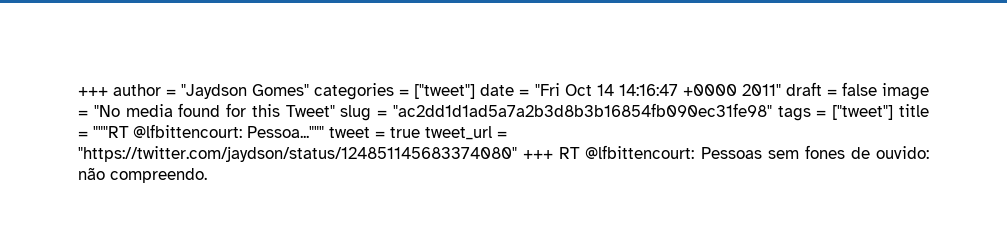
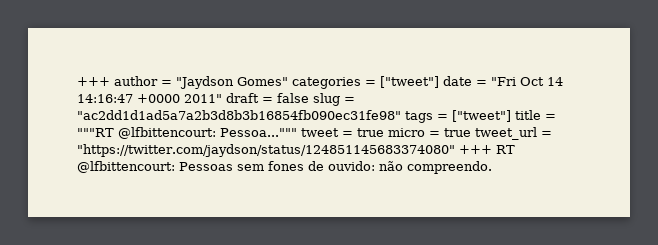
- +++ author = "Jaydson Gomes" categories = ["tweet"] date = "Fri Oct 14 14:16:47 +0000 2011" draft = false image = "No media found for this Tweet" slug = "ac2dd1d1ad5a7a2b3d8b3b16854fb090ec31fe98" tags = ["tweet"] title = """RT @lfbittencourt: Pessoa...""" tweet = true tweet_url = "https://twitter.com/jaydson/status/124851145683374080" +++ RT @lfbittencourt: Pessoas sem fones de ouvido: não compreendo.
+ +++ author = "Jaydson Gomes" categories = ["tweet"] date = "Fri Oct 14 14:16:47 +0000 2011" draft = false slug = "ac2dd1d1ad5a7a2b3d8b3b16854fb090ec31fe98" tags = ["tweet"] title = """RT @lfbittencourt: Pessoa...""" tweet = true micro = true tweet_url = "https://twitter.com/jaydson/status/124851145683374080" +++ RT @lfbittencourt: Pessoas sem fones de ouvido: não compreendo.

